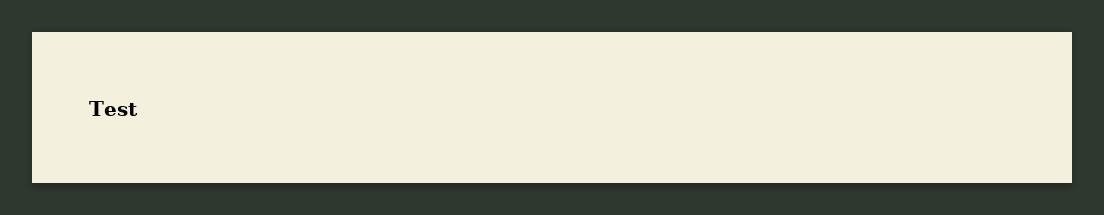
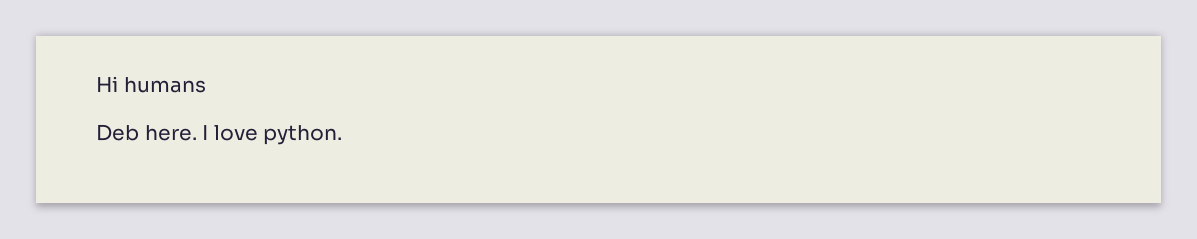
- Test
+ Hi humans
+ Deb here. I love python.

